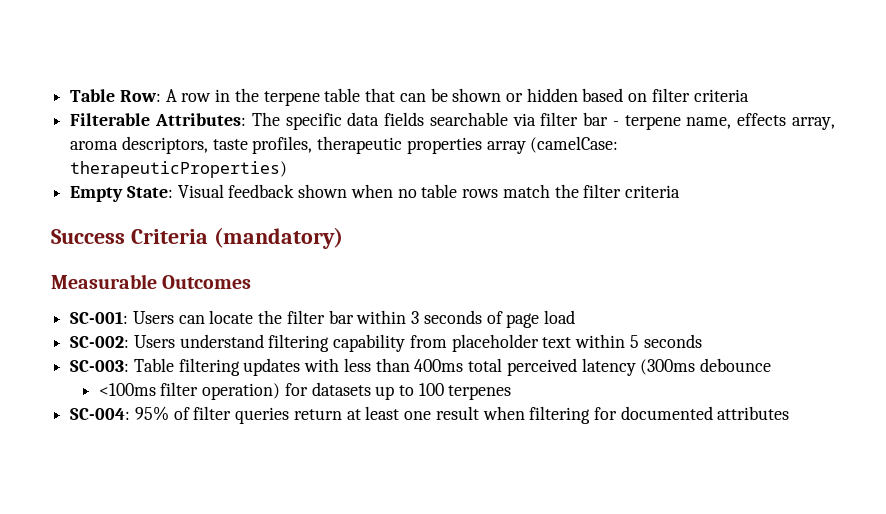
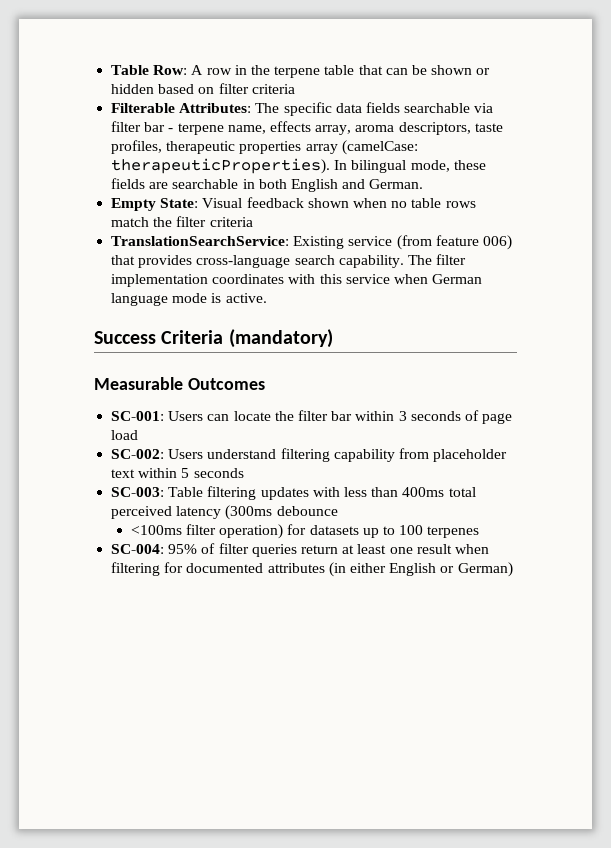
- Filterable Attributes: The specific data fields searchable via filter bar - terpene name, effects array, aroma descriptors, taste profiles, therapeutic properties array (camelCase: therapeuticProperties)
+ Filterable Attributes: The specific data fields searchable via filter bar - terpene name, effects array, aroma descriptors, taste profiles, therapeutic properties array (camelCase: therapeuticProperties). In bilingual mode, these fields are searchable in both English and German.
+ TranslationSearchService: Existing service (from feature 006) that provides cross-language search capability. The filter implementation coordinates with this service when German language mode is active.
- SC-004: 95% of filter queries return at least one result when filtering for documented attributes
+ SC-004: 95% of filter queries return at least one result when filtering for documented attributes (in either English or German)

